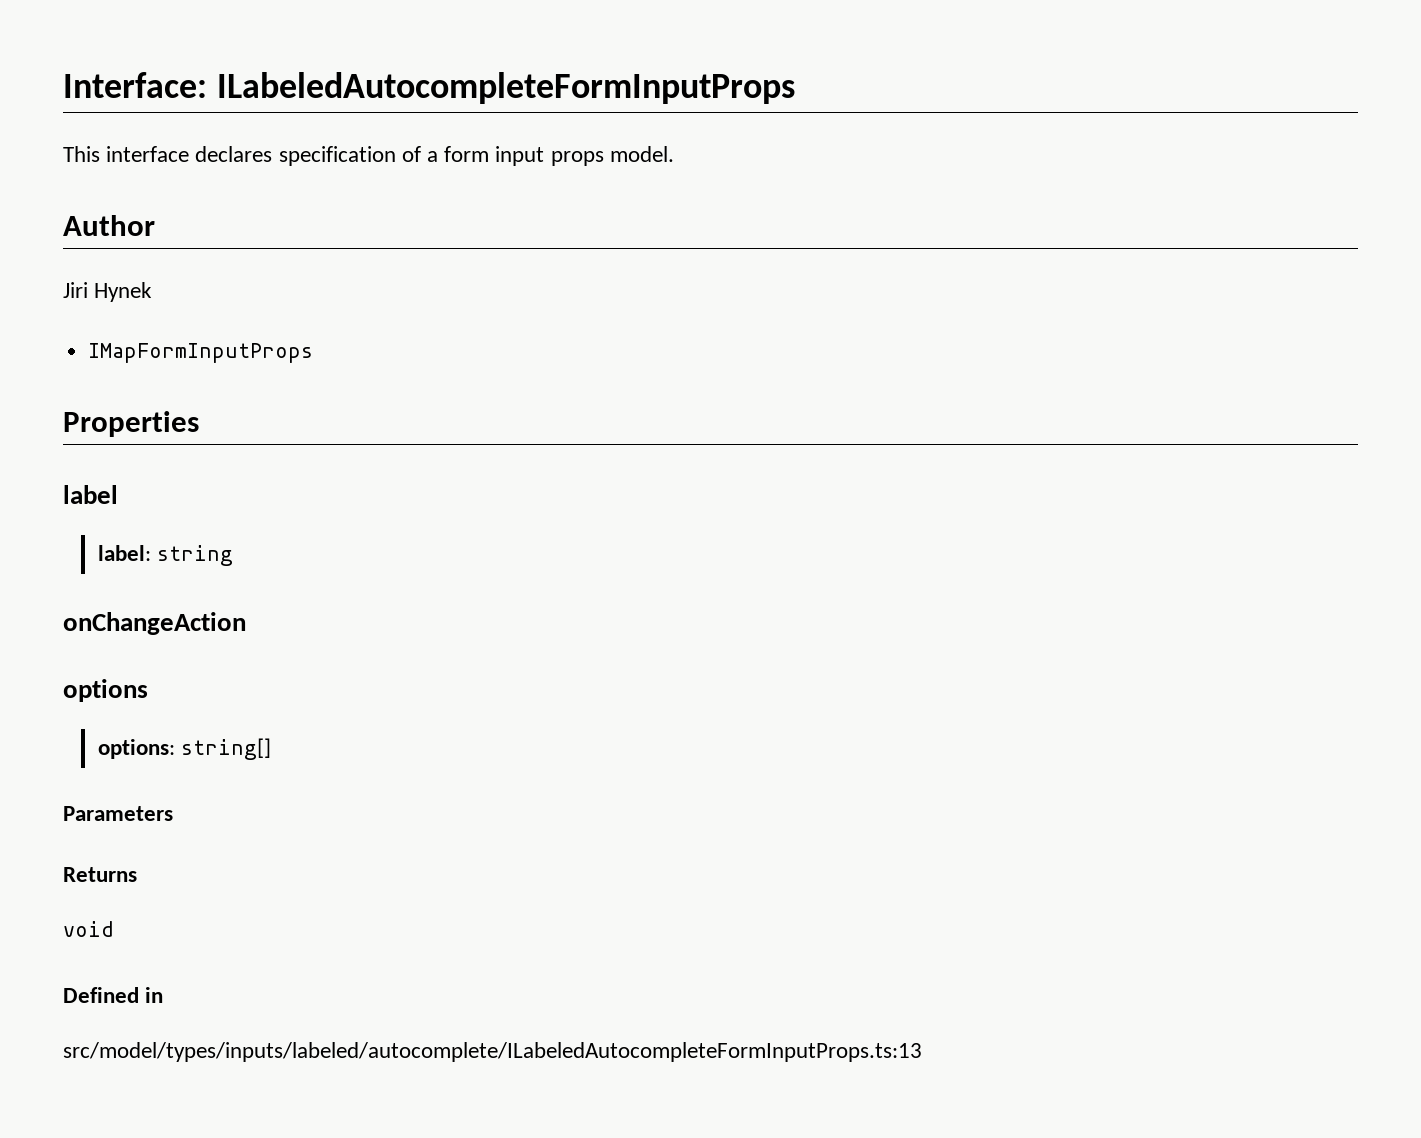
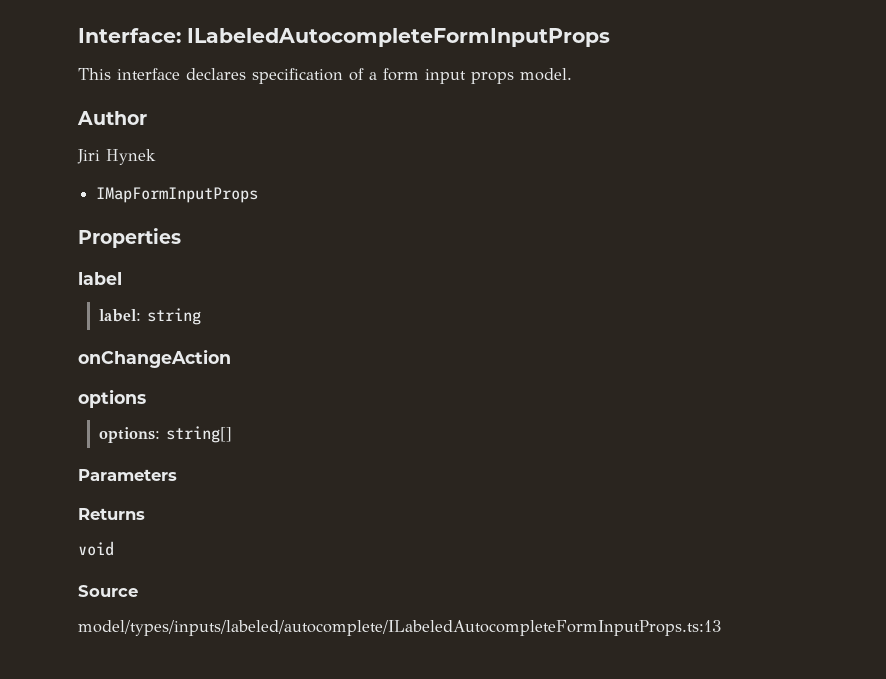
- Defined in
- src/model/types/inputs/labeled/autocomplete/ILabeledAutocompleteFormInputProps.ts:13
+ Source
+ model/types/inputs/labeled/autocomplete/ILabeledAutocompleteFormInputProps.ts:13

